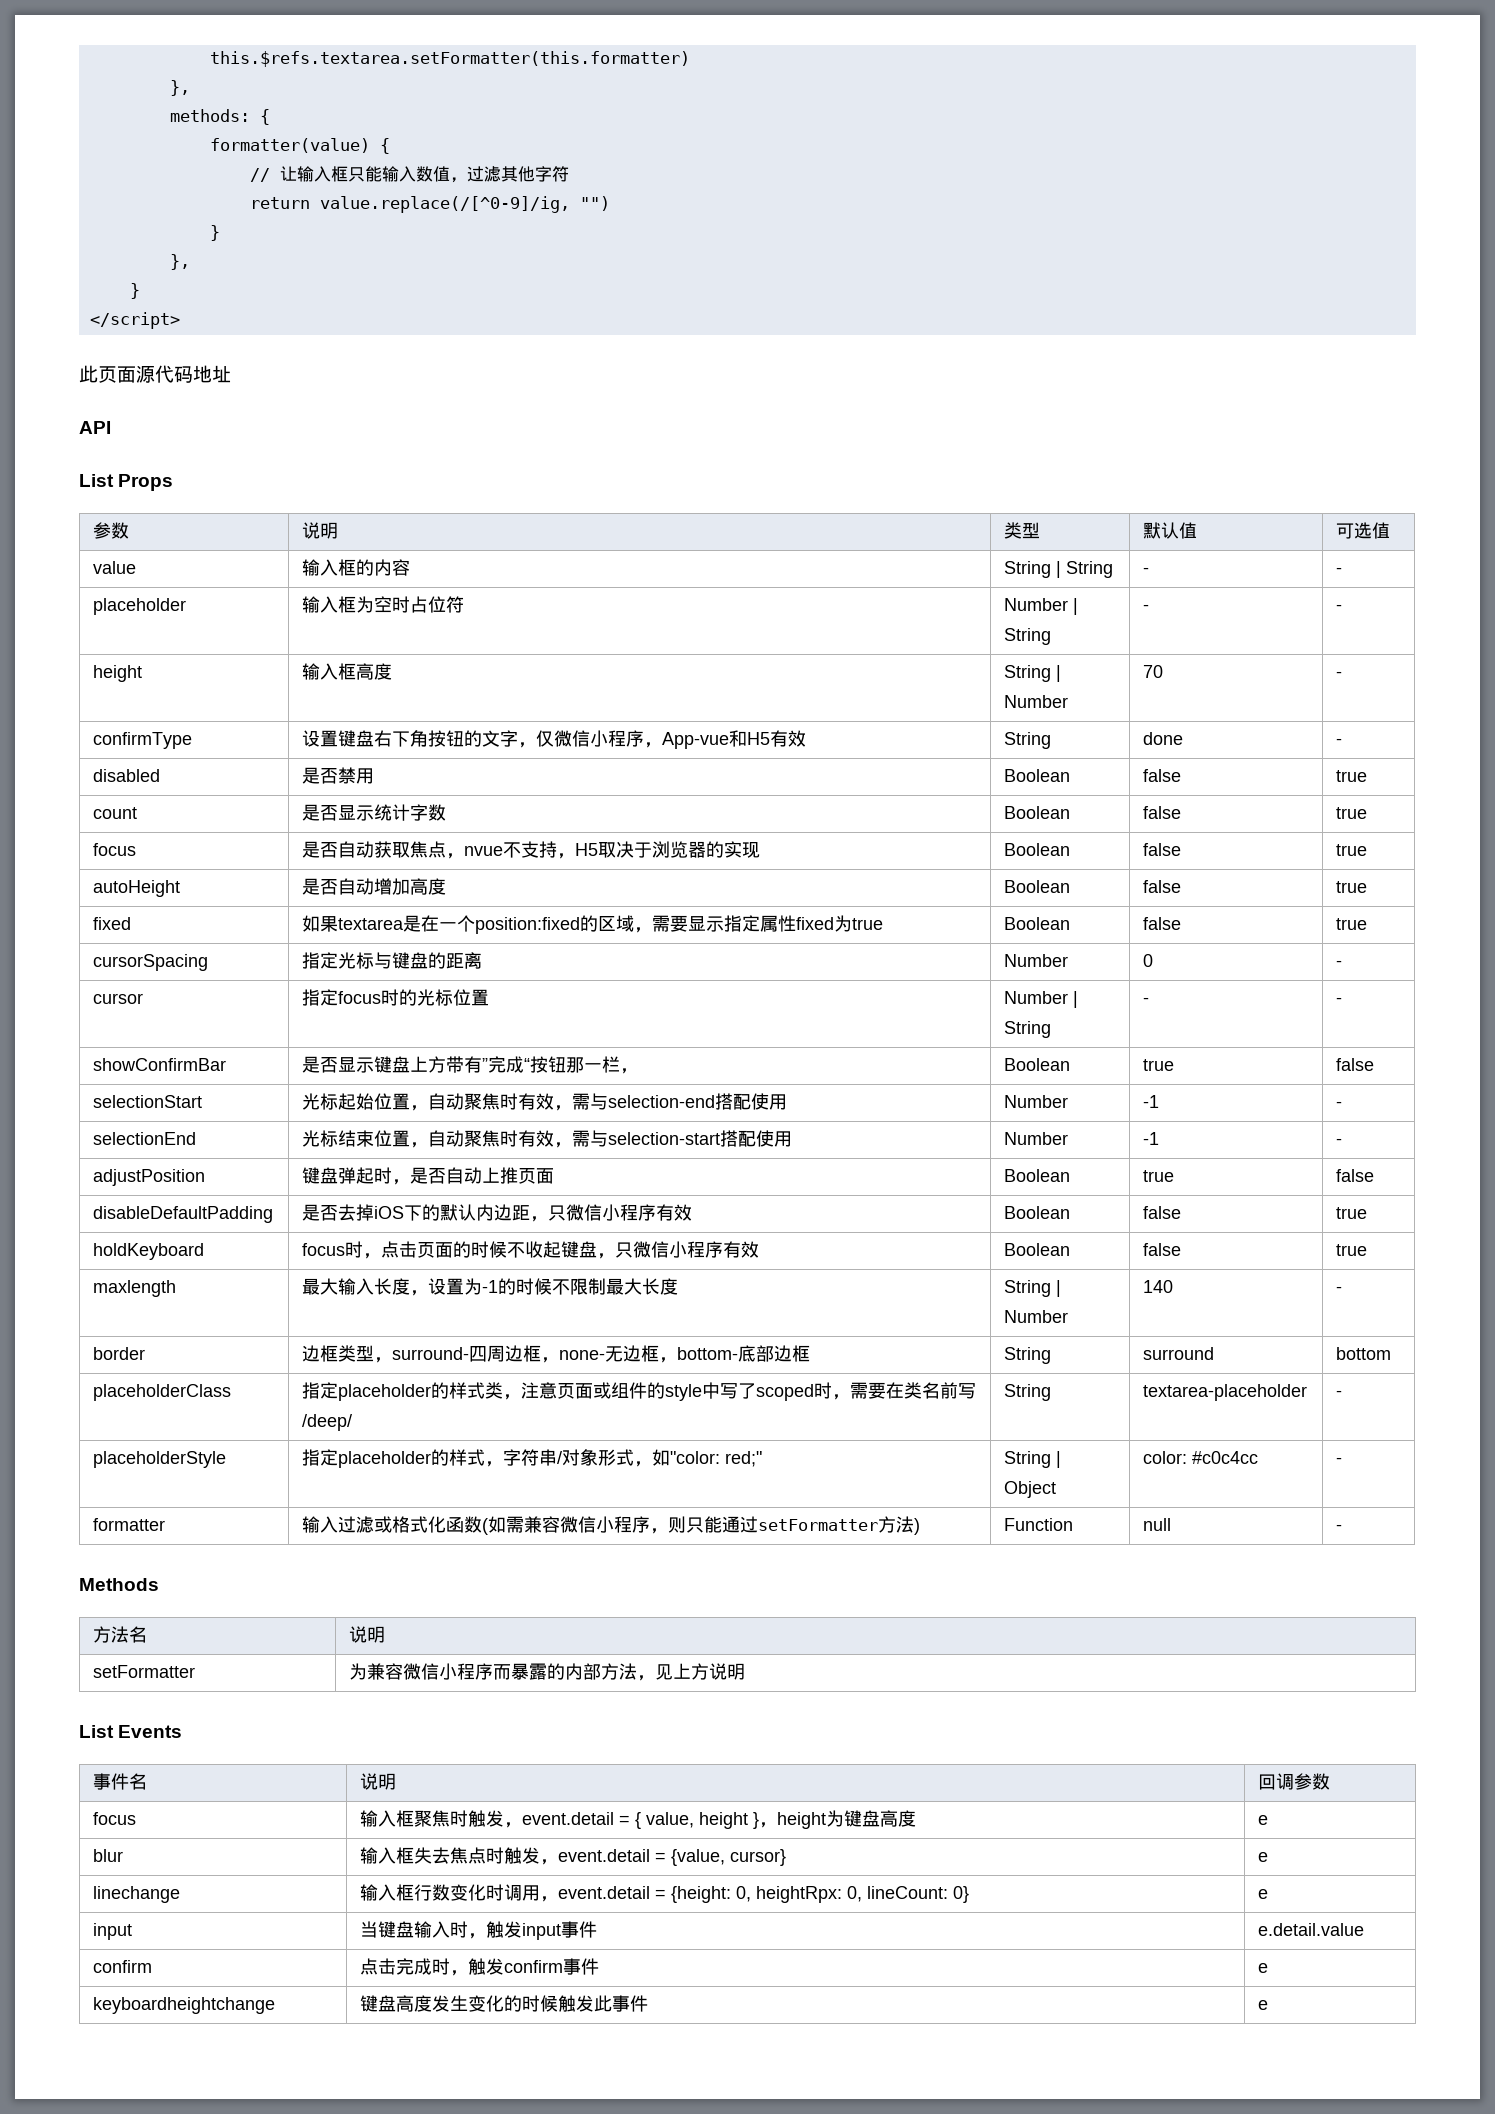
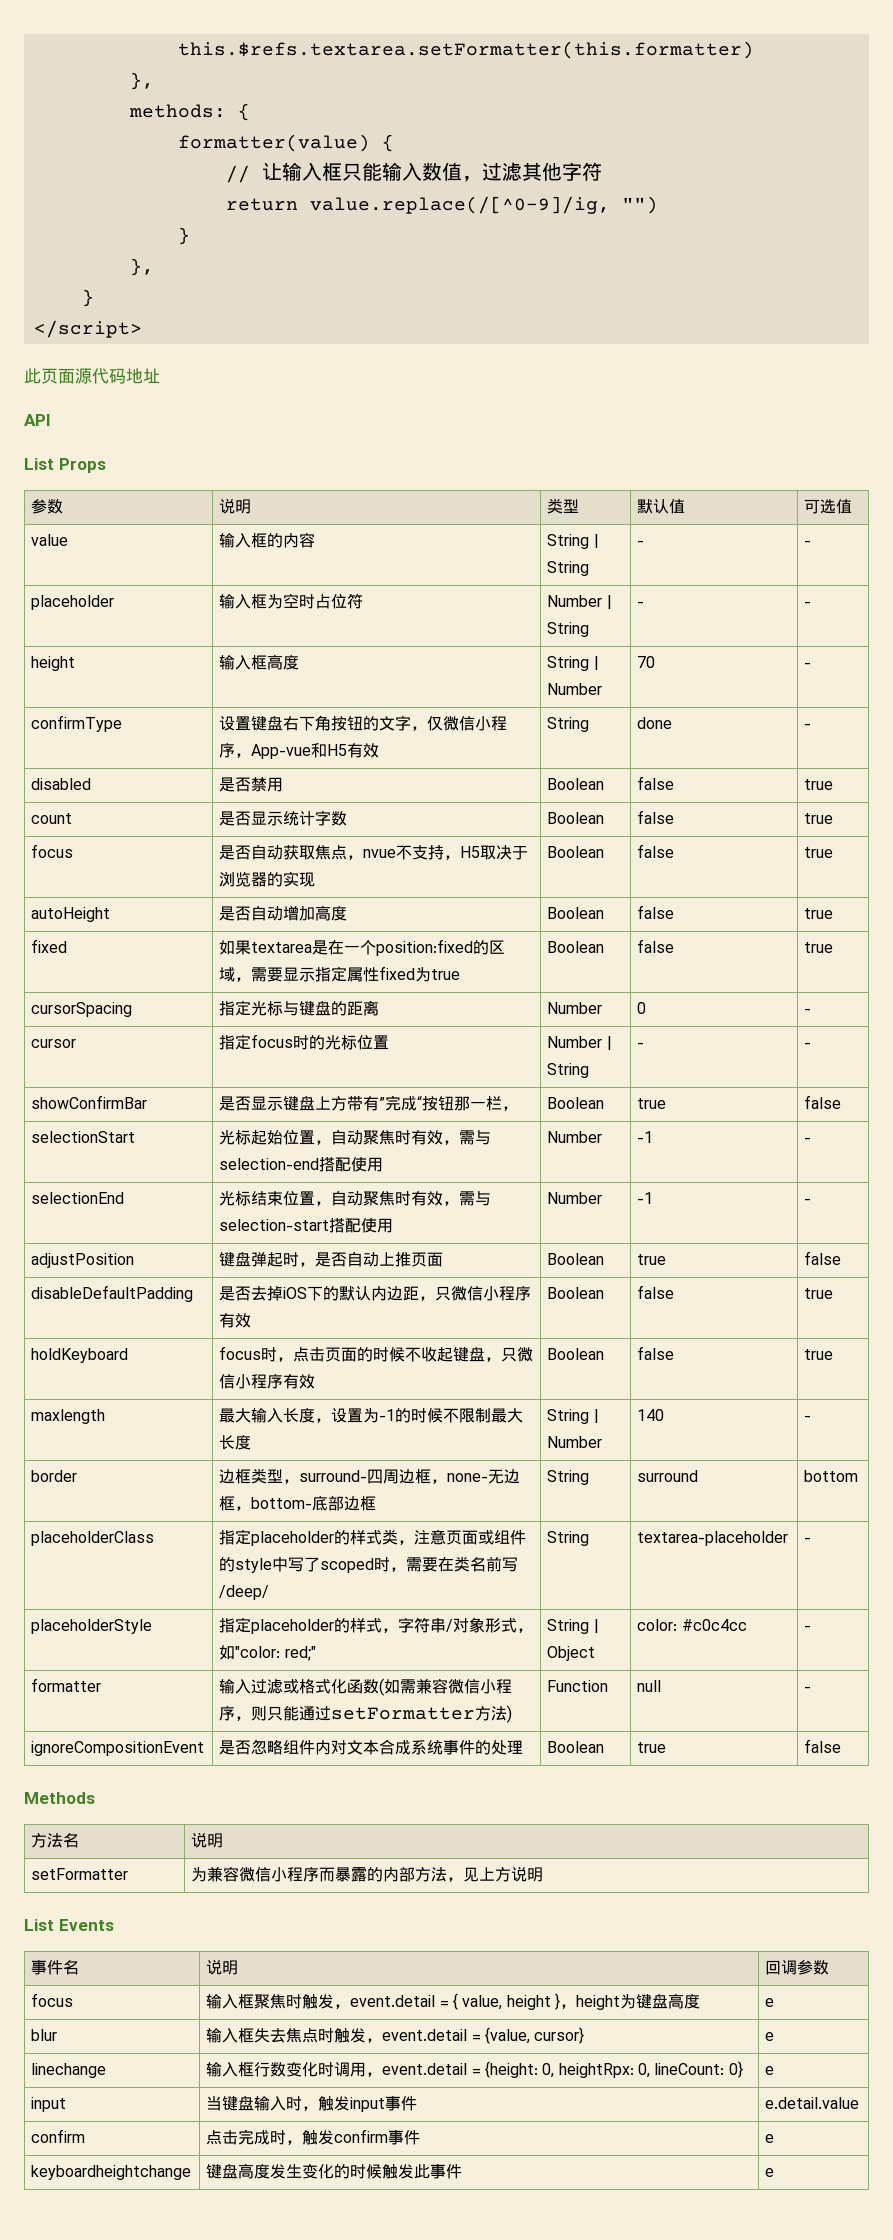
+ ignoreCompositionEvent | 是否忽略组件内对文本合成系统事件的处理 | Boolean | true | false

